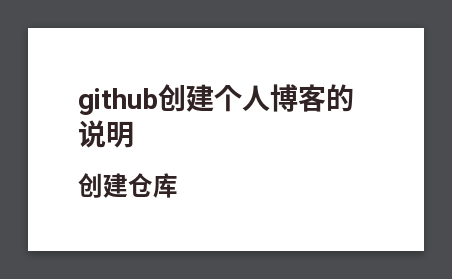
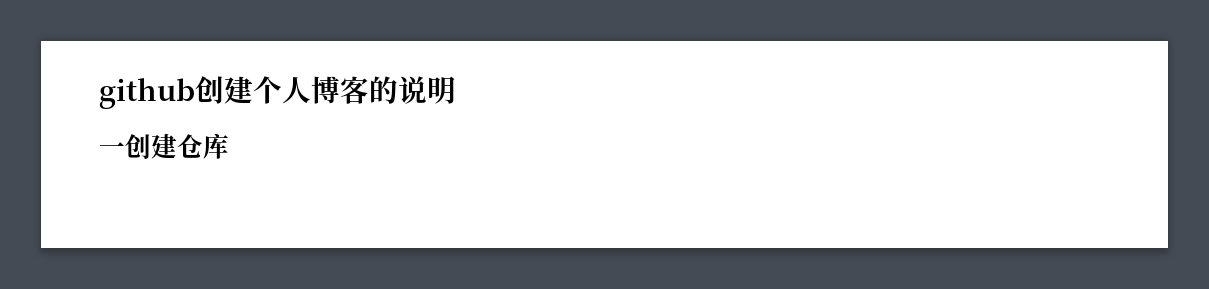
- 创建仓库
+ 一创建仓库

